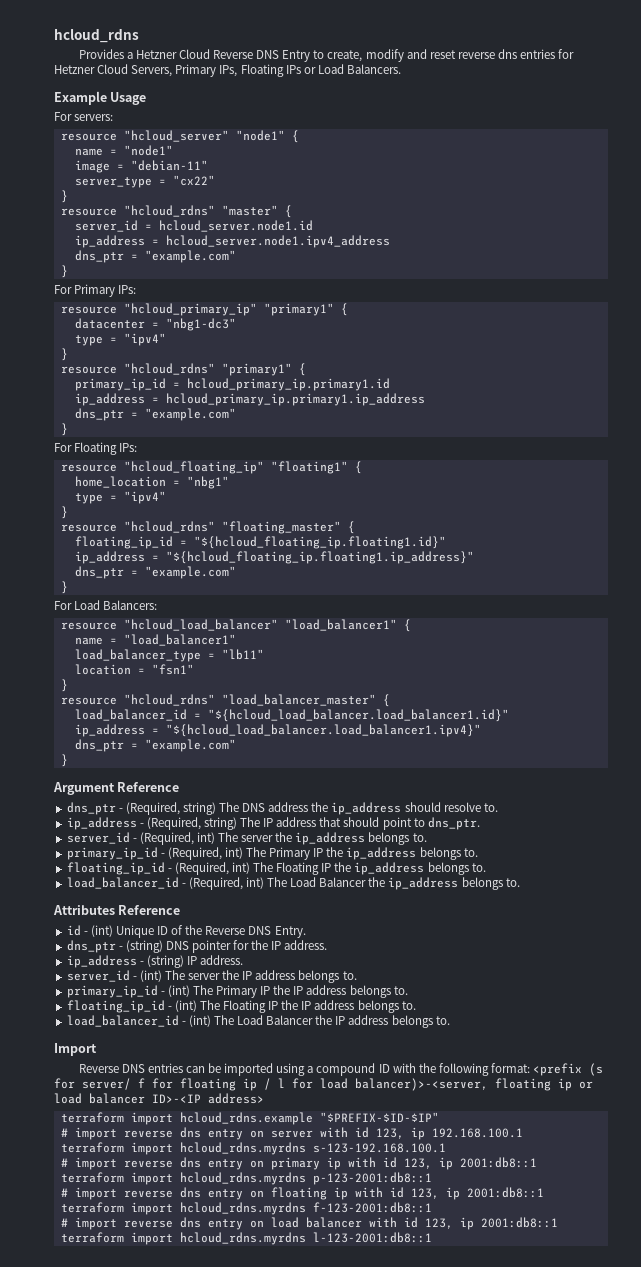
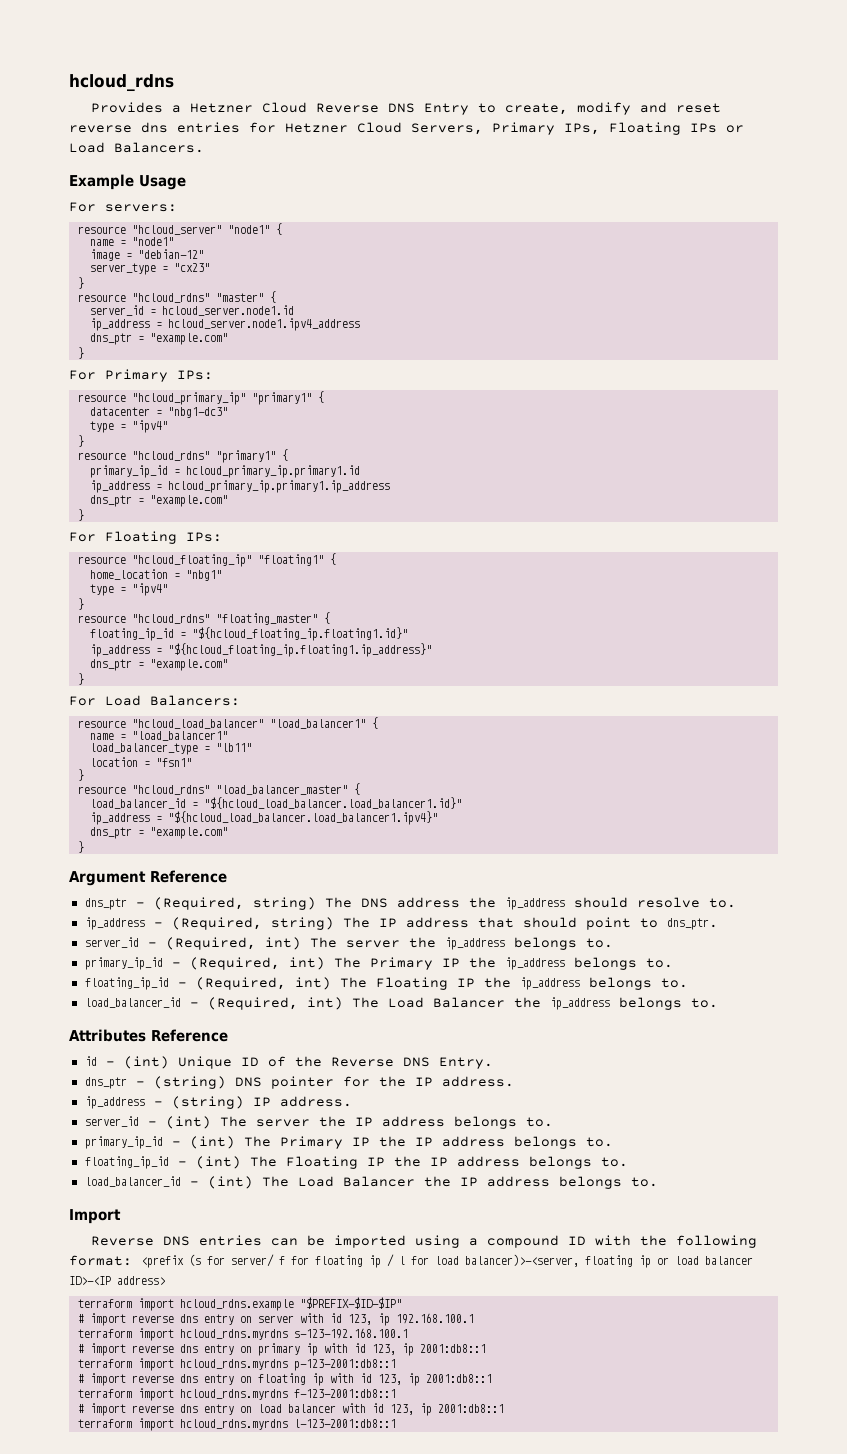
- image = "debian-11"
+ image = "debian-12"
- server_type = "cx22"
+ server_type = "cx23"

